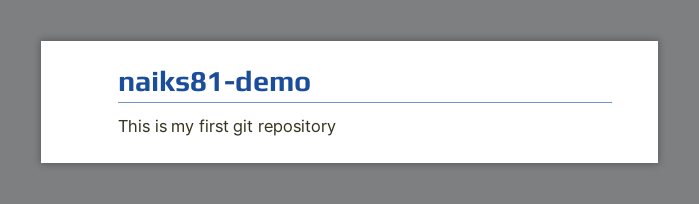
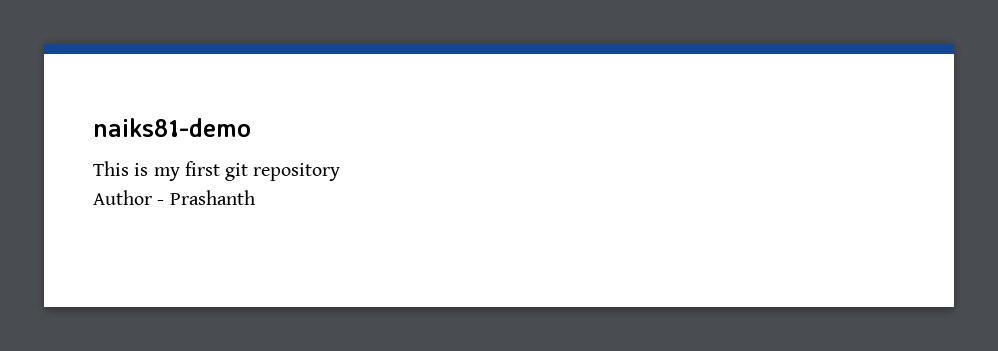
+ Author - Prashanth

